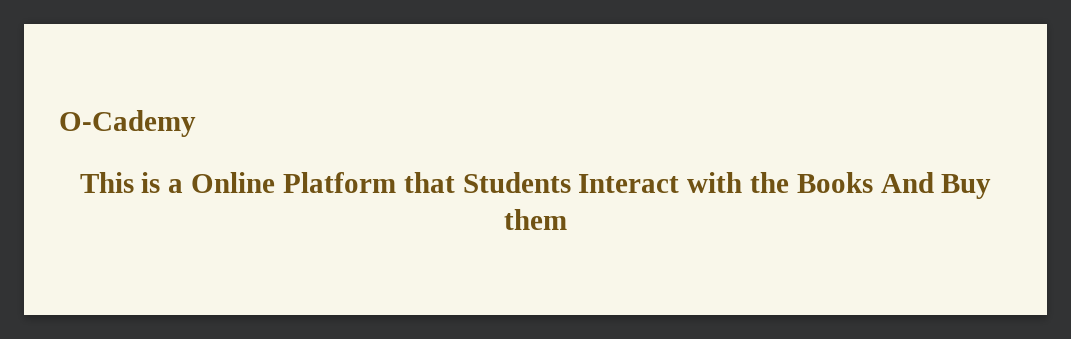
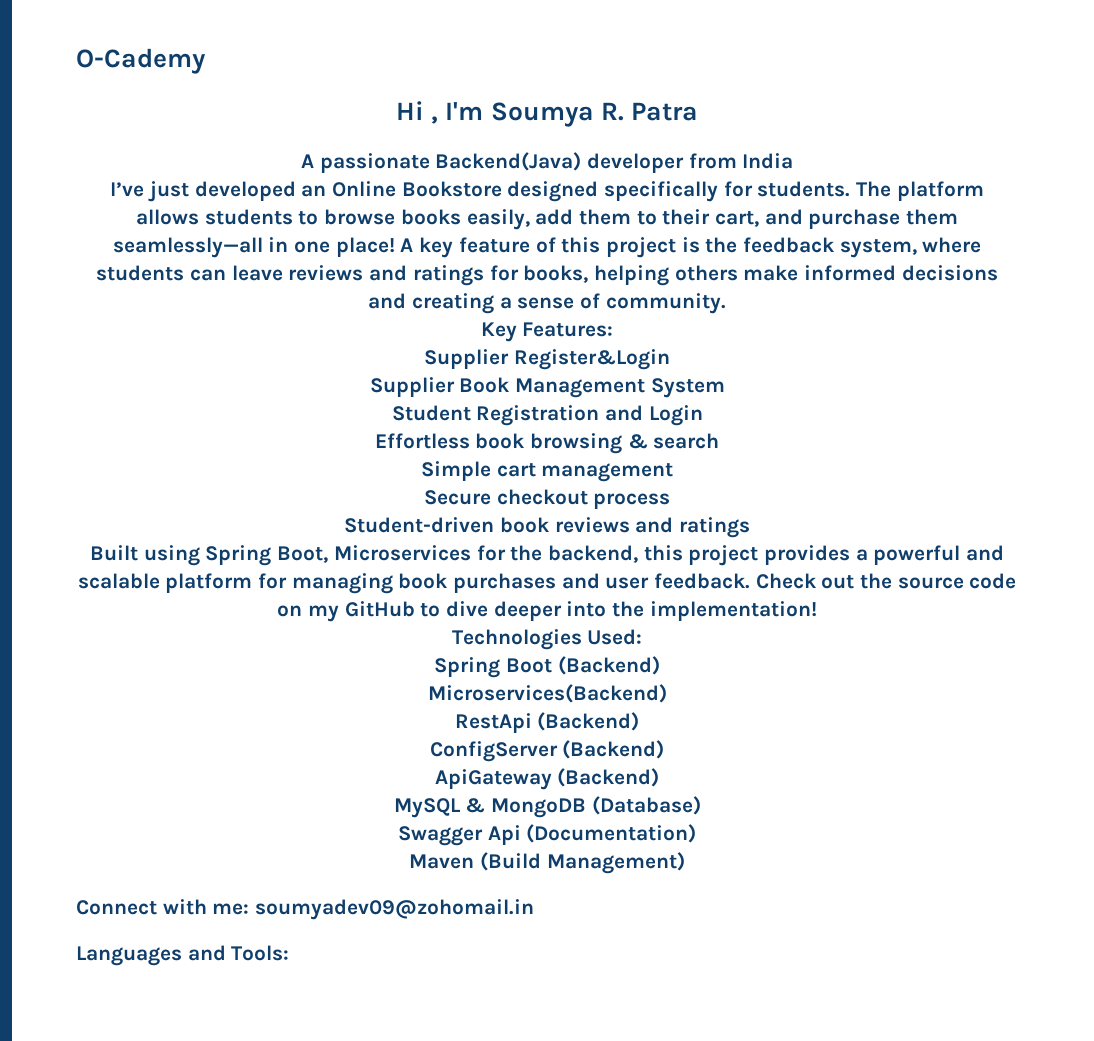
- This is a Online Platform that Students Interact with the Books And Buy them
+ Hi , I'm Soumya R. Patra
+ A passionate Backend(Java) developer from India
+ I’ve just developed an Online Bookstore designed specifically for students. The platform allows students to browse books easily, add them to their cart, and purchase them seamlessly—all in one place! A key feature of this project is the feedback system, where students can leave reviews and ratings for books, helping others make informed decisions and creating a sense of community.
+ Key Features:
+ Supplier Register&Login
+ Supplier Book Management System
+ Student Registration and Login
+ Effortless book browsing & search
+ Simple cart management
+ Secure checkout process
+ Student-driven book reviews and ratings
+ Built using Spring Boot, Microservices for the backend, this project provides a powerful and scalable platform for managing book purchases and user feedback. Check out the source code on my GitHub to dive deeper into the implementation!
+ Technologies Used:
+ Spring Boot (Backend)
+ Microservices(Backend)
+ RestApi (Backend)
+ ConfigServer (Backend)
+ ApiGateway (Backend)
+ MySQL & MongoDB (Database)
+ Swagger Api (Documentation)
+ Maven (Build Management)
+ Connect with me: soumyadev09@zohomail.in
+ Languages and Tools:

